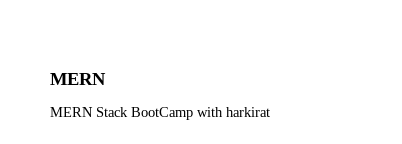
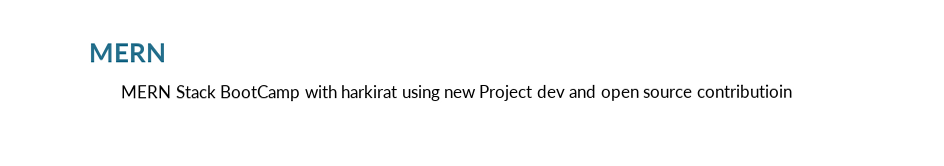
- MERN Stack BootCamp with harkirat
+ MERN Stack BootCamp with harkirat using new Project dev and open source contributioin

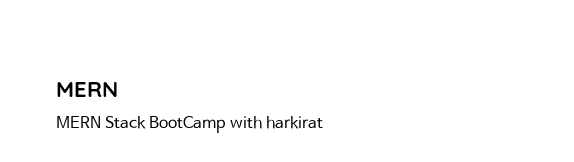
- MERN Stack BootCamp with harkirat using new Project dev and open source contributioin
+ MERN Stack BootCamp with harkirat

